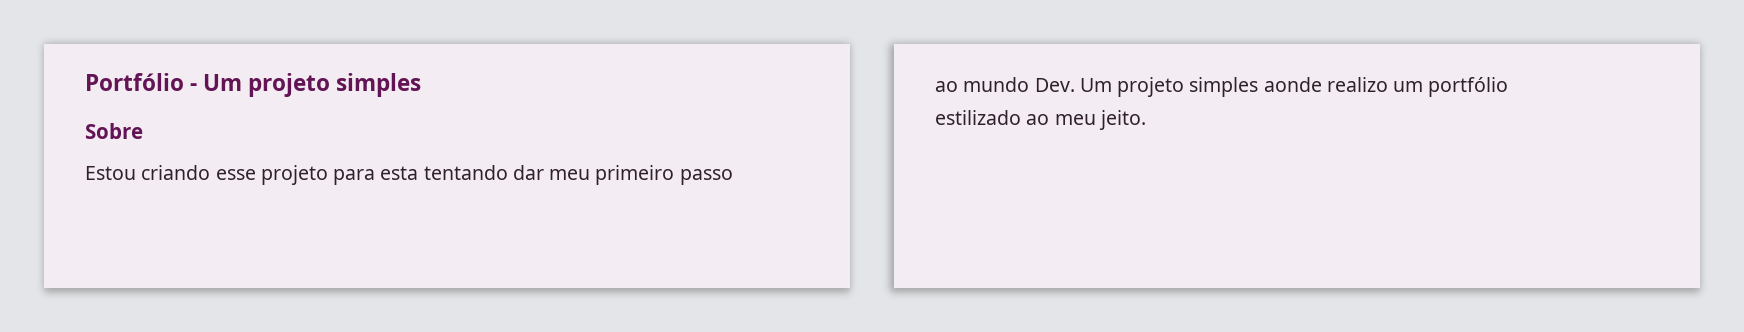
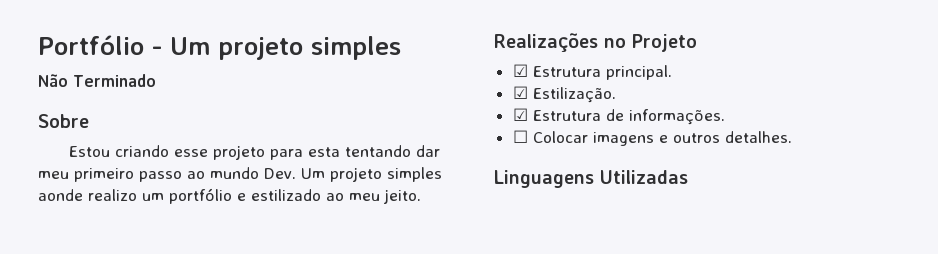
+ Não Terminado
- Estou criando esse projeto para esta tentando dar meu primeiro passo ao mundo Dev. Um projeto simples aonde realizo um portfólio estilizado ao meu jeito.
+ Estou criando esse projeto para esta tentando dar meu primeiro passo ao mundo Dev. Um projeto simples aonde realizo um portfólio e estilizado ao meu jeito.
+ Realizações no Projeto
+ ☑ Estrutura principal.
+ ☑ Estilização.
+ ☑ Estrutura de informações.
+ ☐ Colocar imagens e outros detalhes.
+ Linguagens Utilizadas

